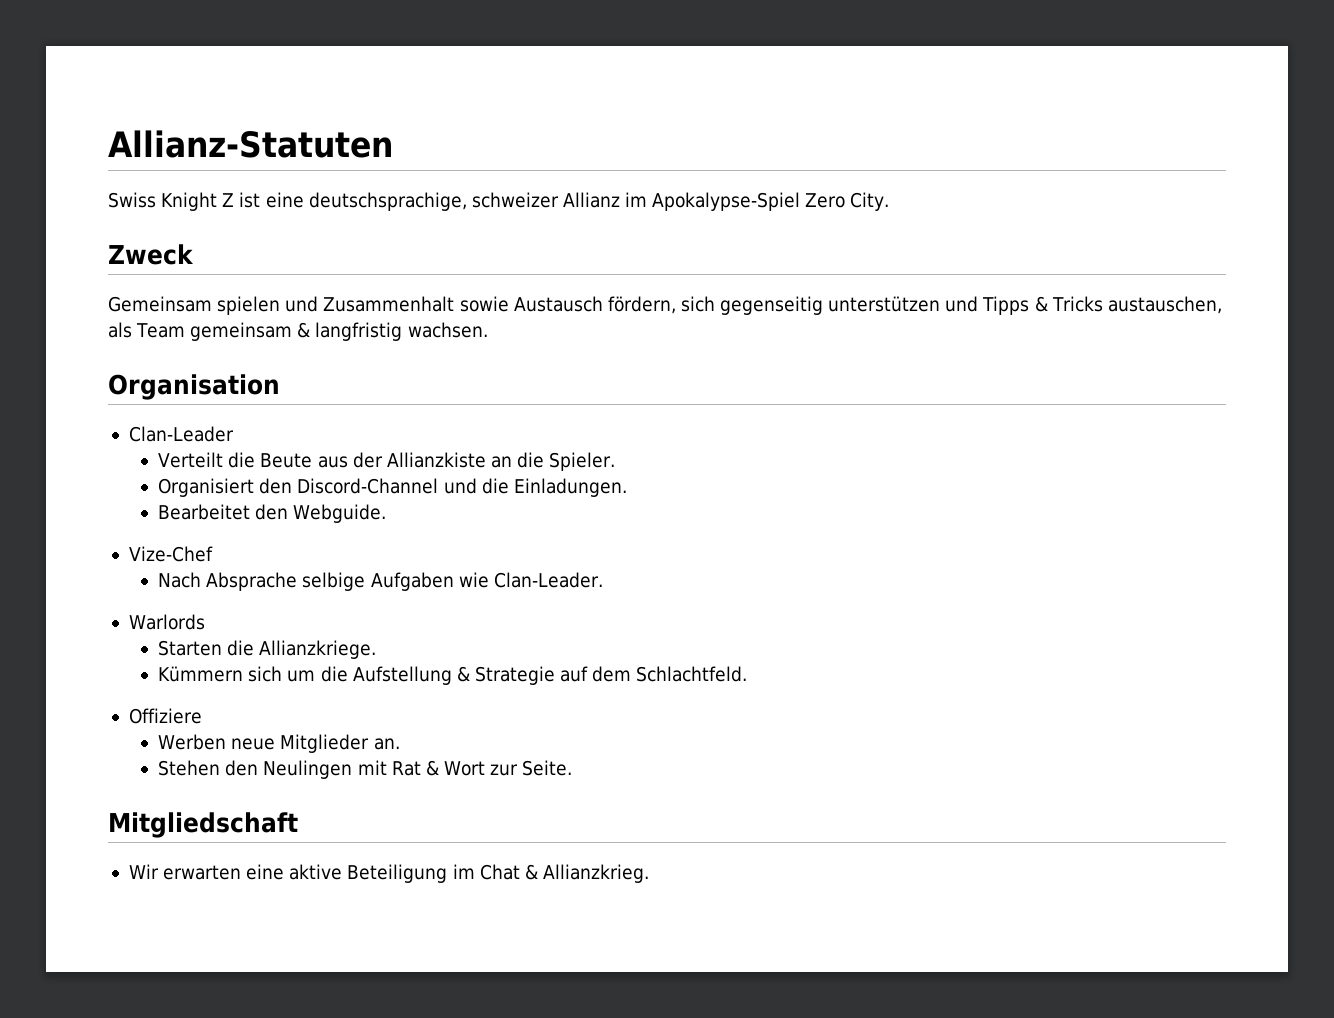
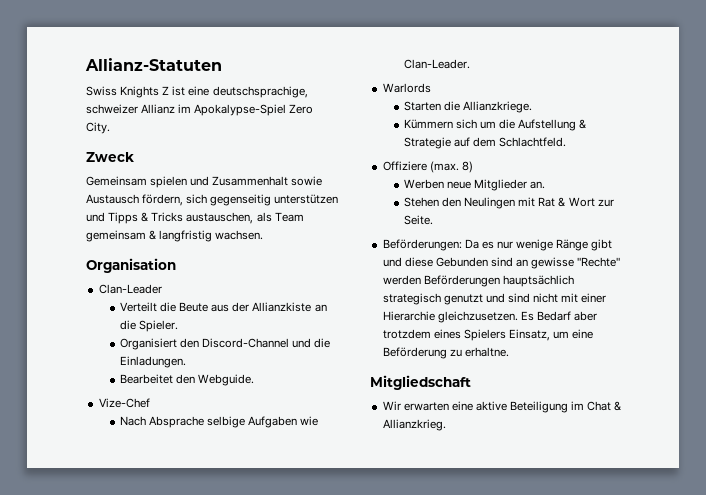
- Swiss Knight Z ist eine deutschsprachige, schweizer Allianz im Apokalypse-Spiel Zero City.
+ Swiss Knights Z ist eine deutschsprachige, schweizer Allianz im Apokalypse-Spiel Zero City.
- Offiziere
+ Offiziere (max. 8)
+ Beförderungen: Da es nur wenige Ränge gibt und diese Gebunden sind an gewisse "Rechte" werden Beförderungen hauptsächlich strategisch genutzt und sind nicht mit einer Hierarchie gleichzusetzen. Es Bedarf aber trotzdem eines Spielers Einsatz, um eine Beförderung zu erhaltne.

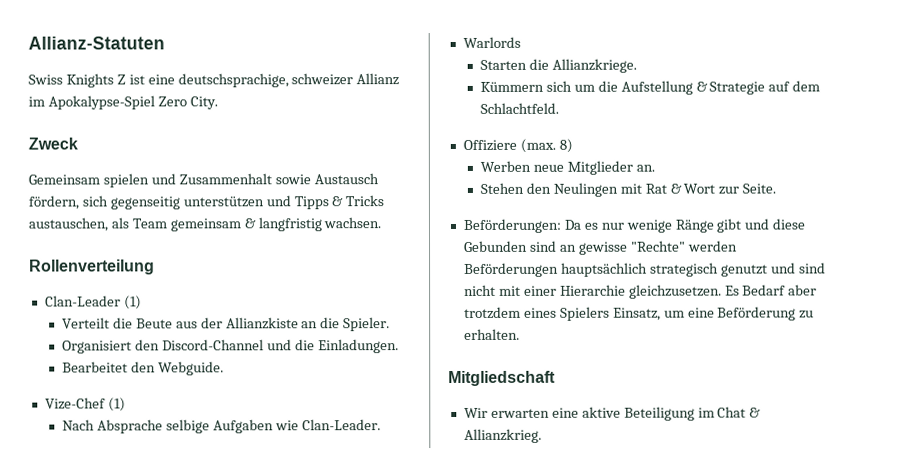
- Organisation
+ Rollenverteilung
- Clan-Leader
+ Clan-Leader (1)
- Vize-Chef
+ Vize-Chef (1)
- Es Bedarf aber trotzdem eines Spielers Einsatz, um eine Beförderung zu erhaltne.
+ Es Bedarf aber trotzdem eines Spielers Einsatz, um eine Beförderung zu erhalten.

